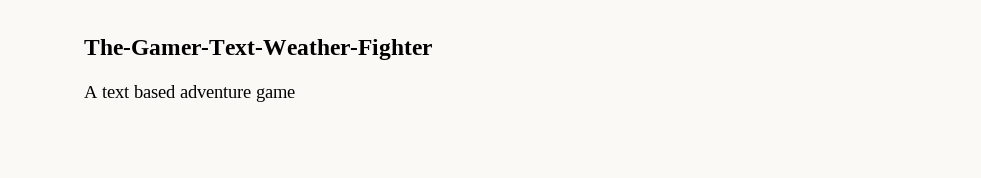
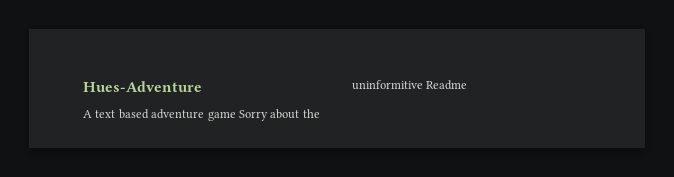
- The-Gamer-Text-Weather-Fighter
+ Hues-Adventure
- A text based adventure game
+ A text based adventure game Sorry about the uninformitive Readme

